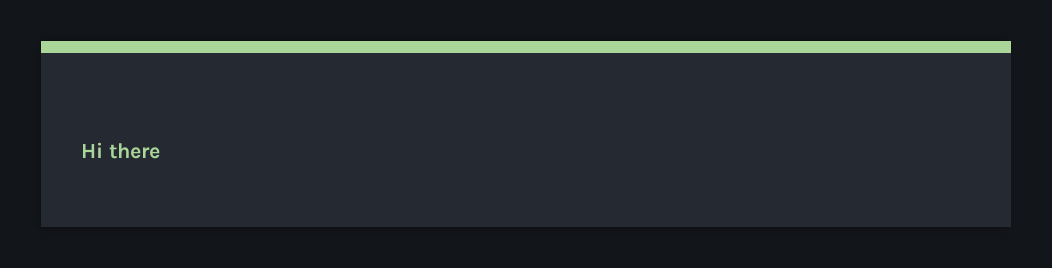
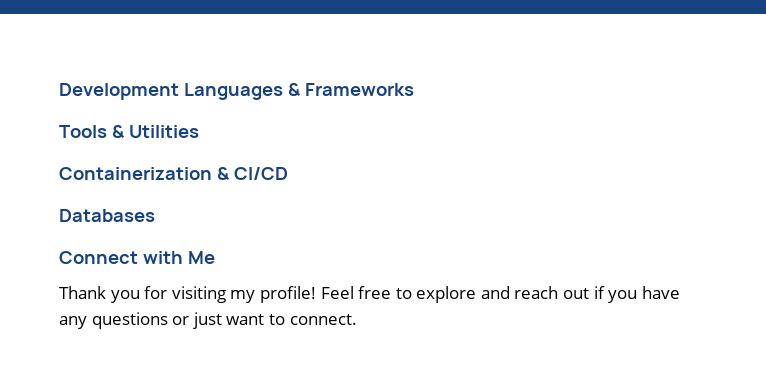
- Hi there
+ Development Languages & Frameworks
+ Tools & Utilities
+ Containerization & CI/CD
+ Databases
+ Connect with Me
+ Thank you for visiting my profile! Feel free to explore and reach out if you have any questions or just want to connect.

